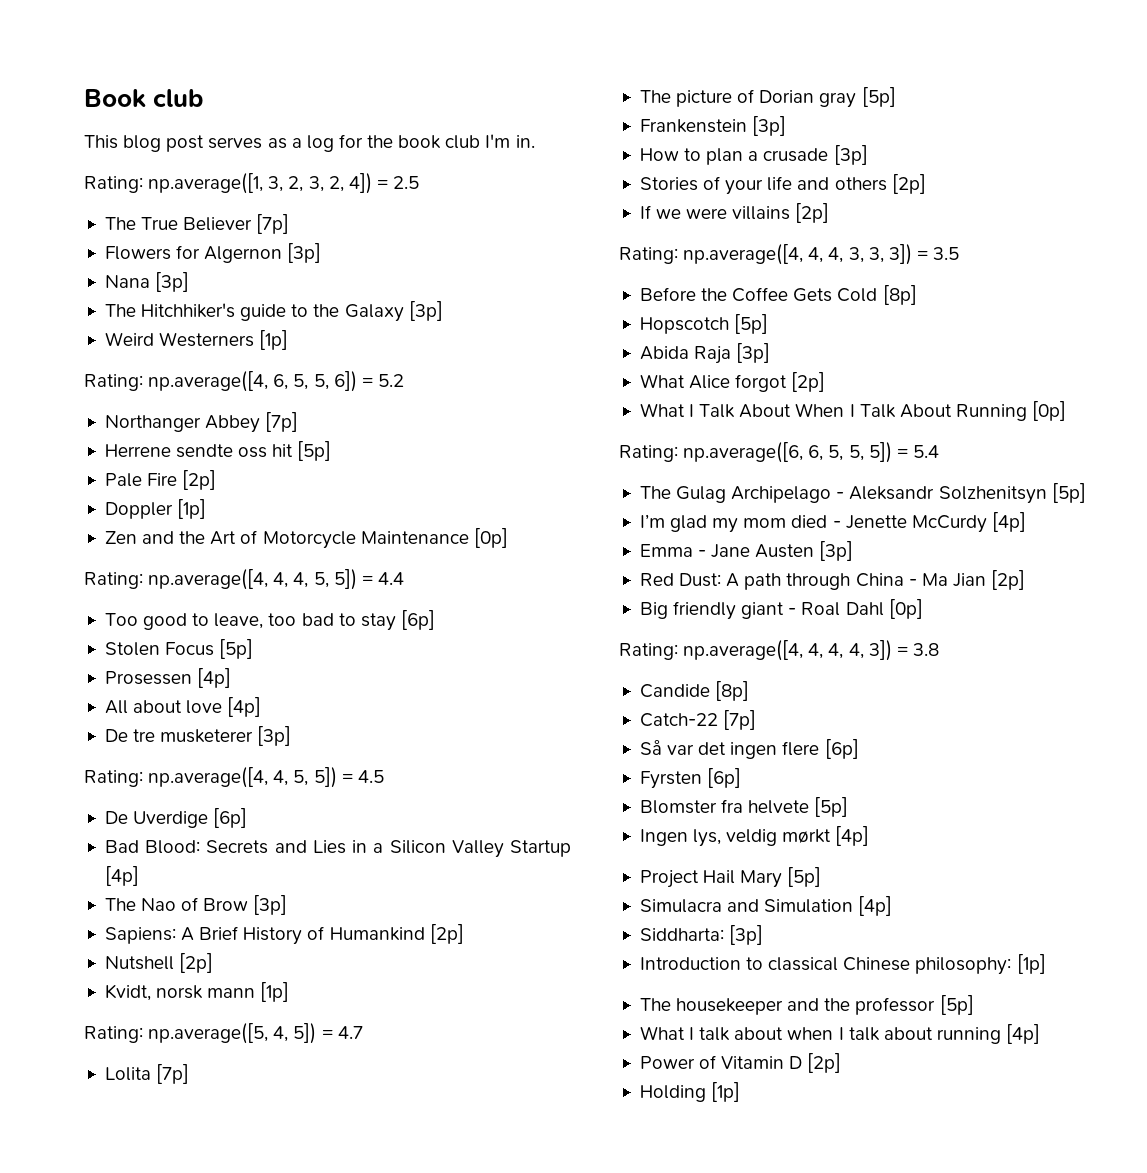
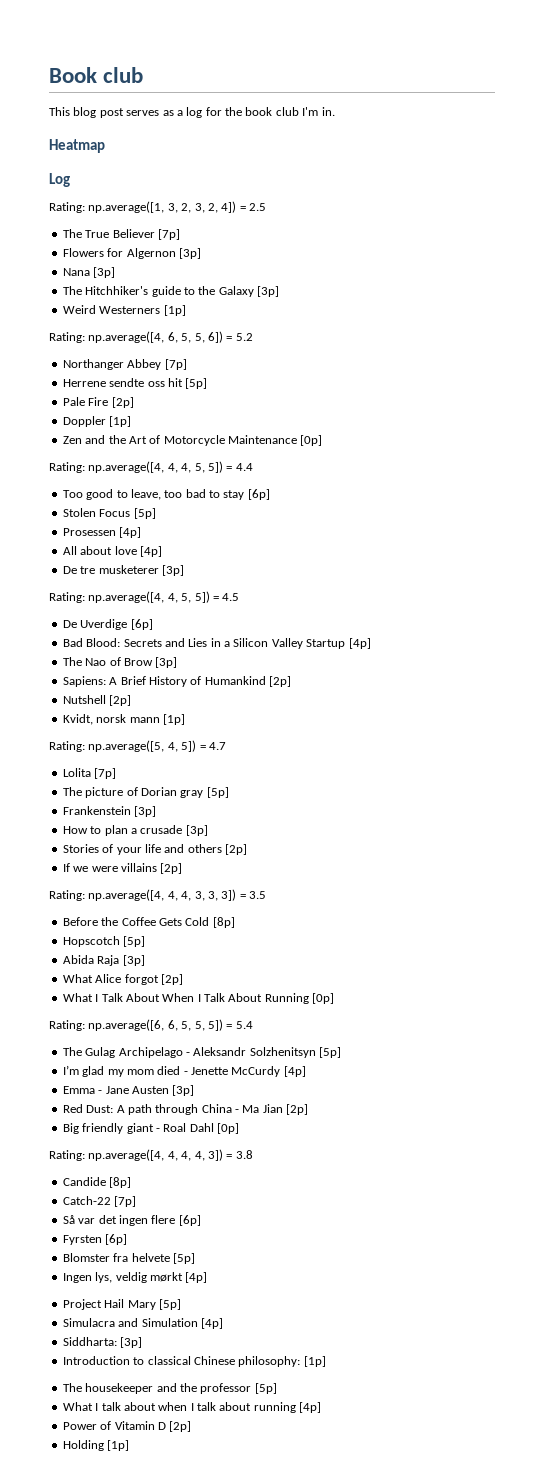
+ Heatmap
+ Log

